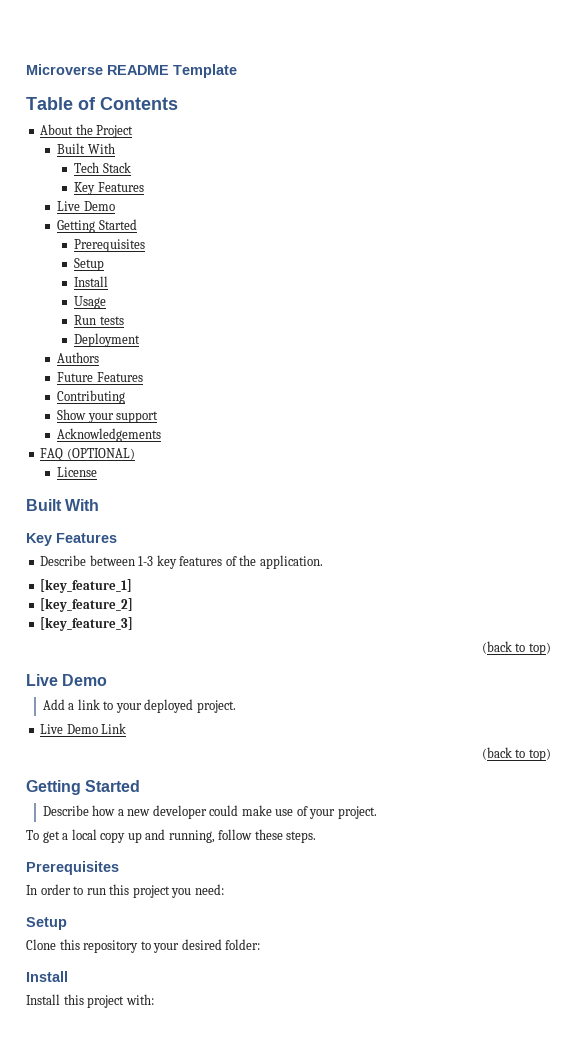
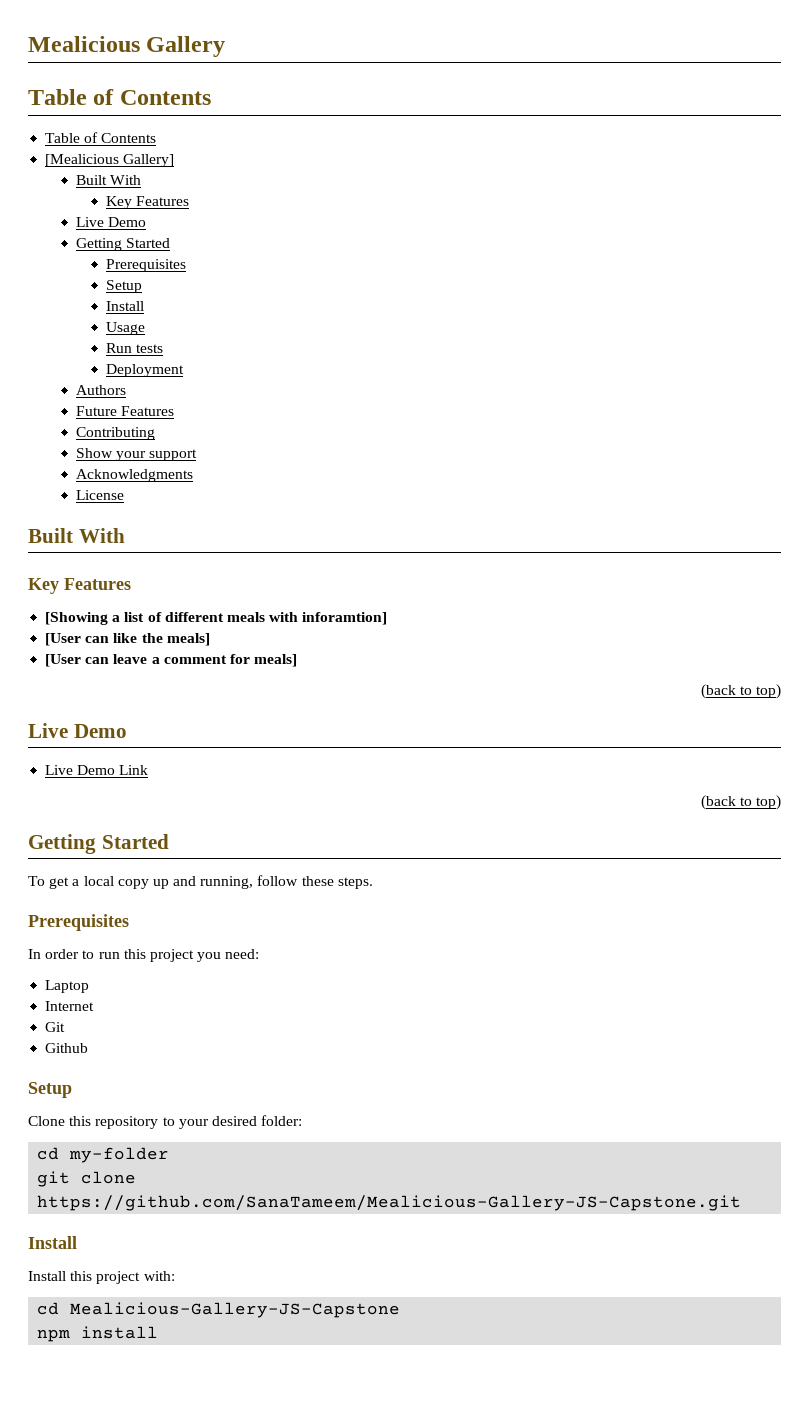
- Microverse README Template
+ Mealicious Gallery
  Table of Contents
- About the Project
+ Table of Contents
+ [Mealicious Gallery]
  Built With
- Tech Stack
- Acknowledgements
- FAQ (OPTIONAL)
+ Acknowledgments
- Describe between 1-3 key features of the application.
- [key_feature_1]
- [key_feature_2]
- [key_feature_3]
+ [Showing a list of different meals with inforamtion]
+ [User can like the meals]
+ [User can leave a comment for meals]
- Add a link to your deployed project.
- Describe how a new developer could make use of your project.
+ Laptop
+ Internet
+ Git
+ Github
+ cd my-folder
+ git clone https://github.com/SanaTameem/Mealicious-Gallery-JS-Capstone.git
+ cd Mealicious-Gallery-JS-Capstone
+ npm install

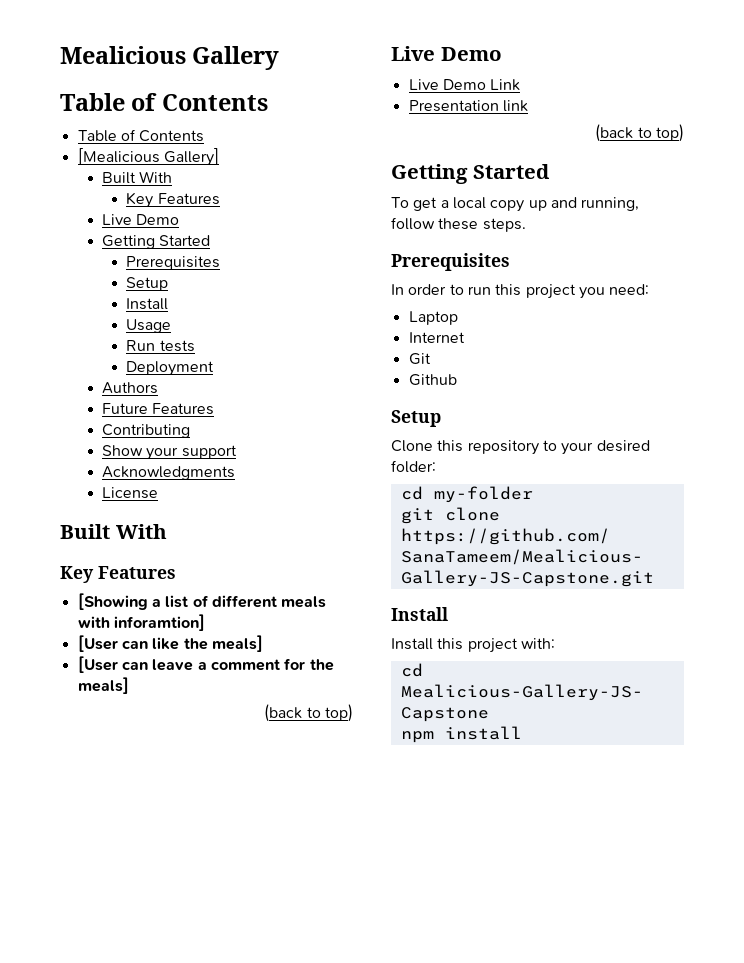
- [User can leave a comment for meals]
+ [User can leave a comment for the meals]
+ Presentation link

